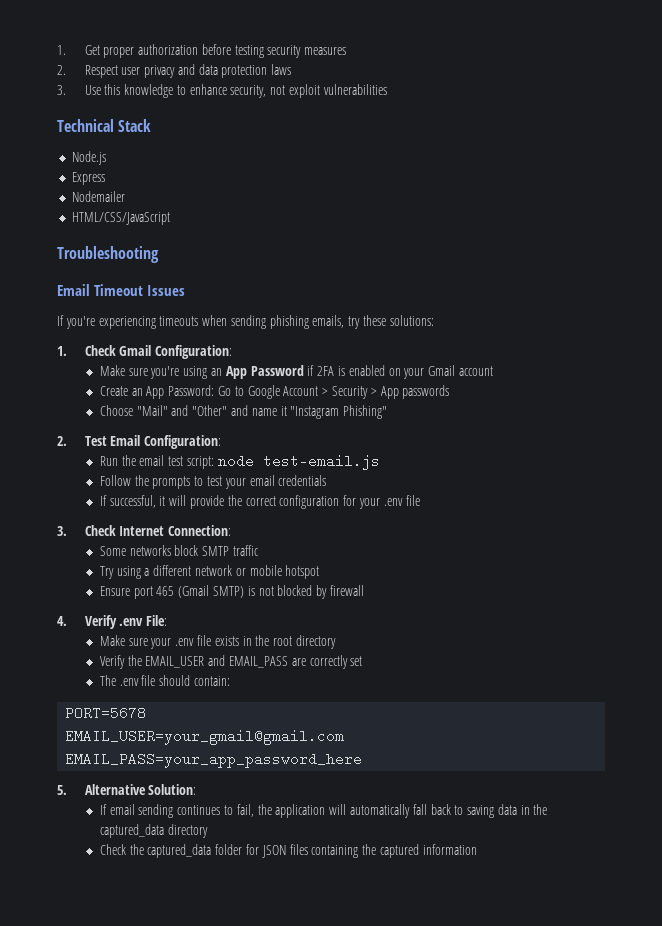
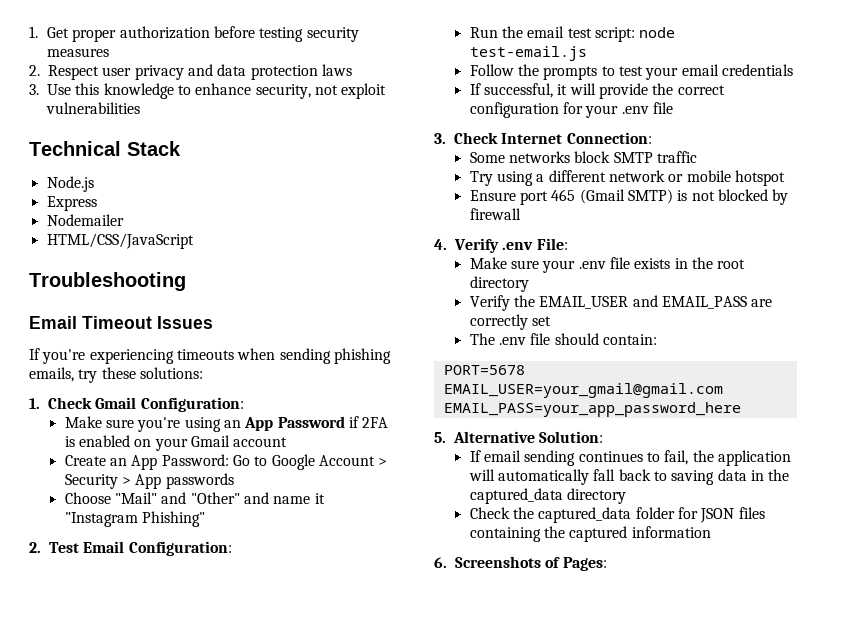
+ 6. Screenshots of Pages:

